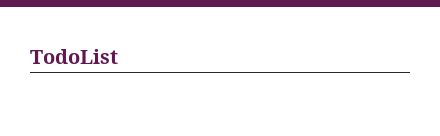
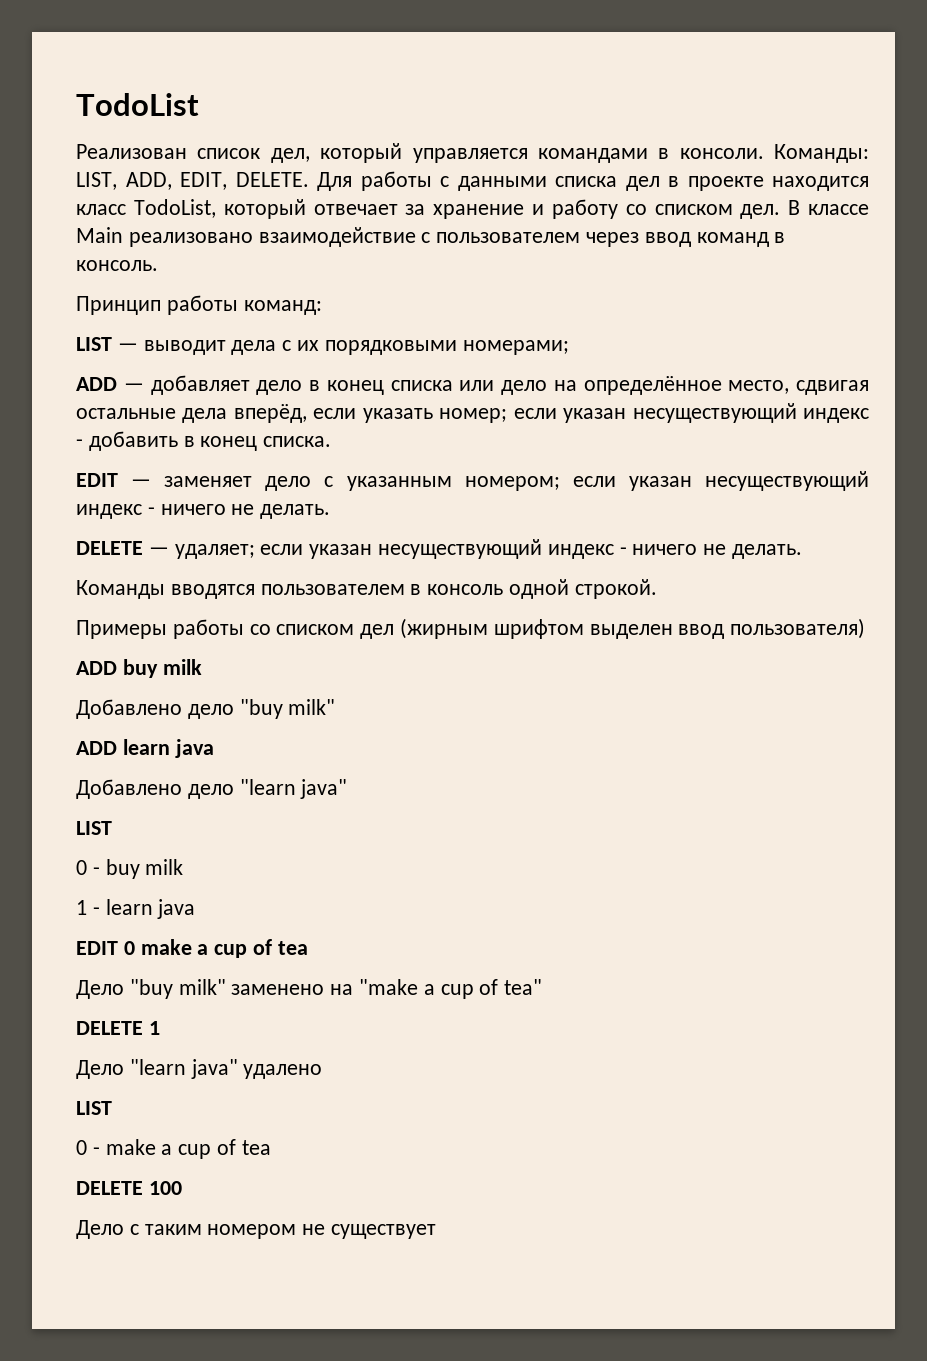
+ Реализован список дел, который управляется командами в консоли. Команды: LIST, ADD, EDIT, DELETE. Для работы с данными списка дел в проекте находится класс TodoList, который отвечает за хранение и работу со списком дел. В классе Main реализовано взаимодействие с пользователем через ввод команд в консоль.
+ Принцип работы команд:
+ LIST — выводит дела с их порядковыми номерами;
+ ADD — добавляет дело в конец списка или дело на определённое место, сдвигая остальные дела вперёд, если указать номер; если указан несуществующий индекс - добавить в конец списка.
+ EDIT — заменяет дело с указанным номером; если указан несуществующий индекс - ничего не делать.
+ DELETE — удаляет; если указан несуществующий индекс - ничего не делать.
+ Команды вводятся пользователем в консоль одной строкой.
+ Примеры работы со списком дел (жирным шрифтом выделен ввод пользователя)
+ ADD buy milk
+ Добавлено дело "buy milk"
+ ADD learn java
+ Добавлено дело "learn java"
+ LIST
+ 0 - buy milk
+ 1 - learn java
+ EDIT 0 make a cup of tea
+ Дело "buy milk" заменено на "make a cup of tea"
+ DELETE 1
+ Дело "learn java" удалено
+ LIST
+ 0 - make a cup of tea
+ DELETE 100
+ Дело с таким номером не существует

